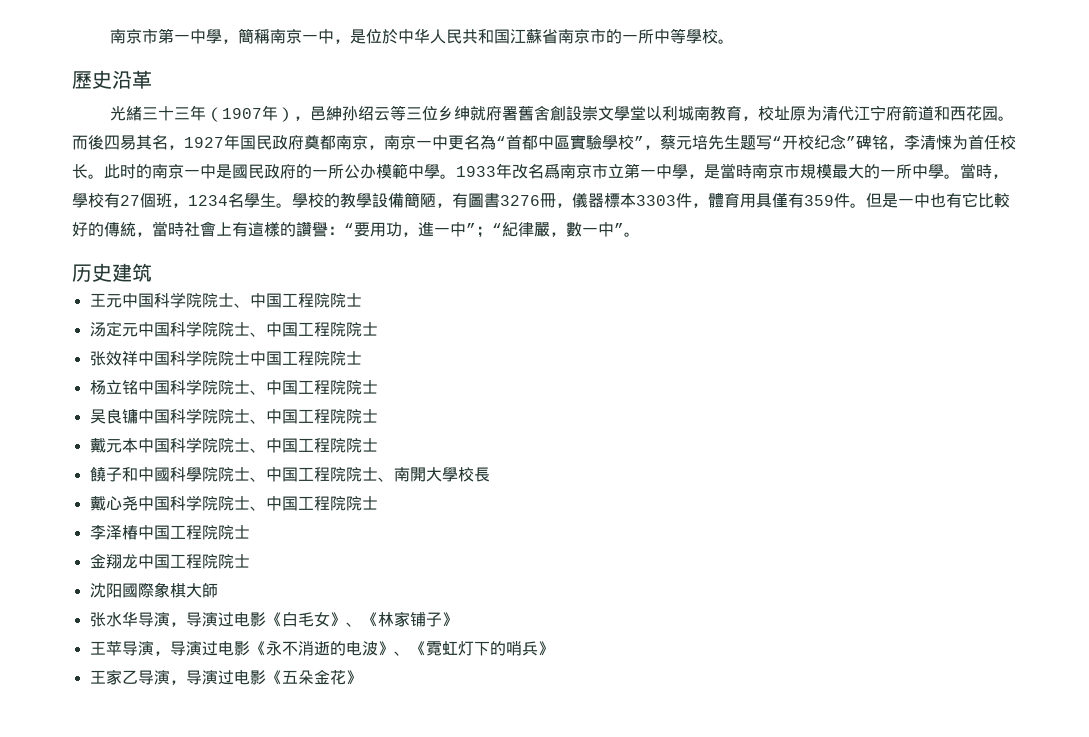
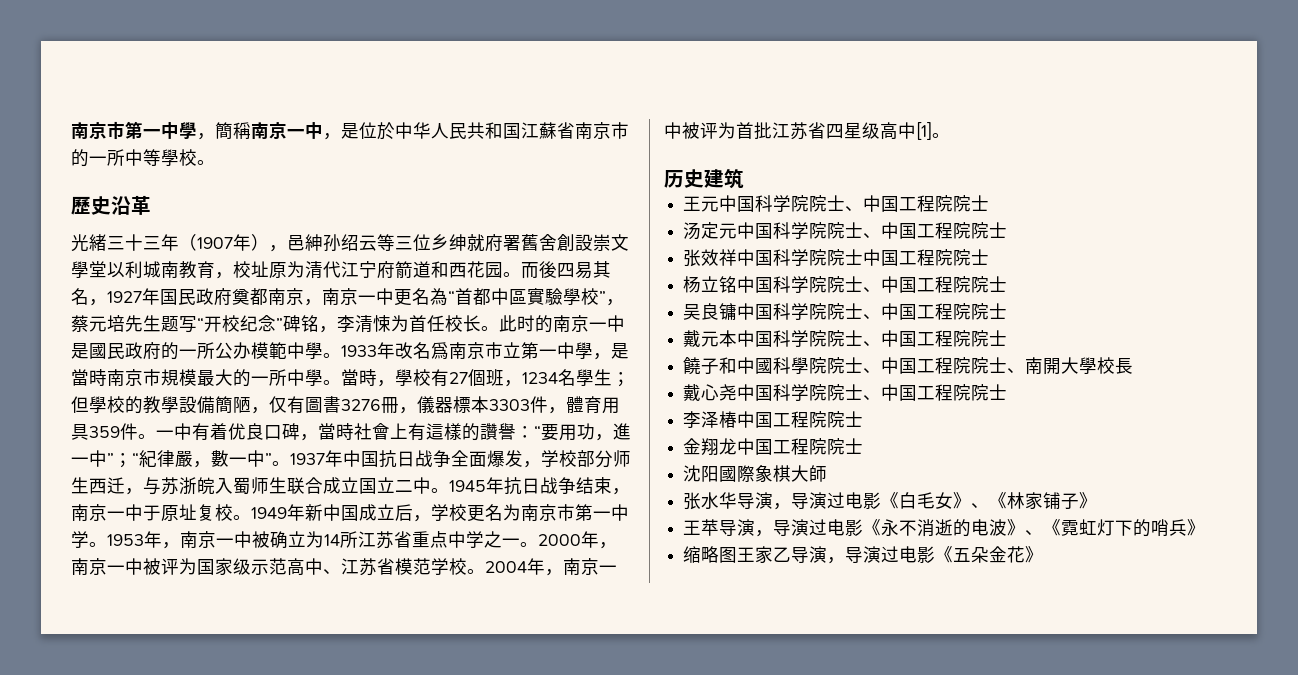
- 當時，學校有27個班，1234名學生。學校的教學設備簡陋，有圖書3276冊，儀器標本3303件，體育用具僅有359件。
+ 當時，學校有27個班，1234名學生；但學校的教學設備簡陋，仅有圖書3276冊，儀器標本3303件，體育用具359件。
- 但是一中也有它比較好的傳統，當時社會上有這樣的讚譽：“要用功，進一中”；“紀律嚴，數一中”。
+ 一中有着优良口碑，當時社會上有這樣的讚譽：“要用功，進一中”；“紀律嚴，數一中”。1937年中国抗日战争全面爆发，学校部分师生西迁，与苏浙皖入蜀师生联合成立国立二中。1945年抗日战争结束，南京一中于原址复校。1949年新中国成立后，学校更名为南京市第一中学。1953年，南京一中被确立为14所江苏省重点中学之一。2000年，南京一中被评为国家级示范高中、江苏省模范学校。2004年，南京一中被评为首批江苏省四星级高中[1]。
- 王家乙导演，导演过电影《五朵金花》
+ 缩略图王家乙导演，导演过电影《五朵金花》

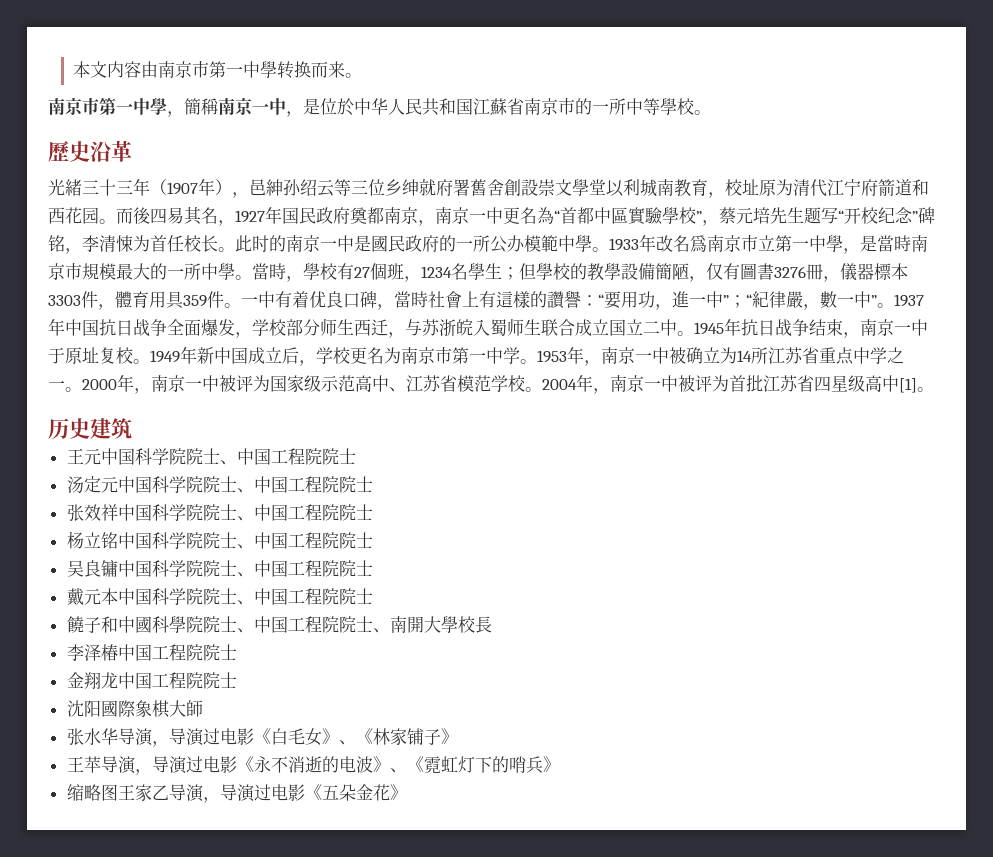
+ 本文内容由南京市第一中學转换而来。
- 张效祥中国科学院院士中国工程院院士
+ 张效祥中国科学院院士、中国工程院院士
- 戴心尧中国科学院院士、中国工程院院士

